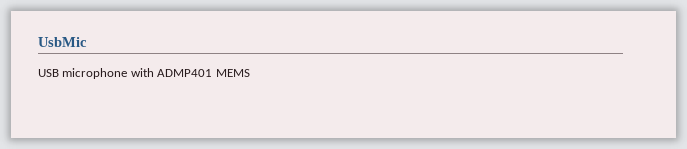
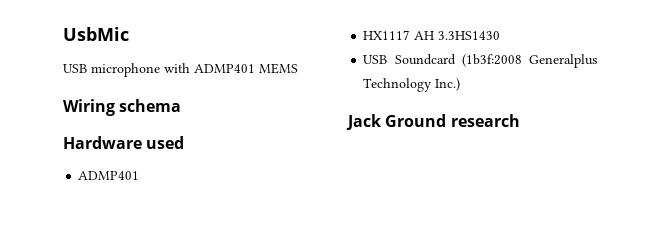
+ Wiring schema
+ Hardware used
+ ADMP401
+ HX1117 AH 3.3HS1430
+ USB Soundcard (1b3f:2008 Generalplus Technology Inc.)
+ Jack Ground research

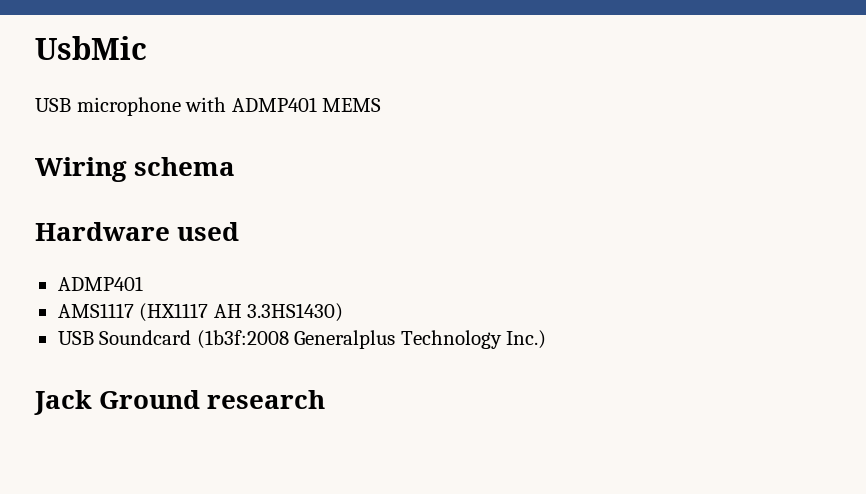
- HX1117 AH 3.3HS1430
+ AMS1117 (HX1117 AH 3.3HS1430)

